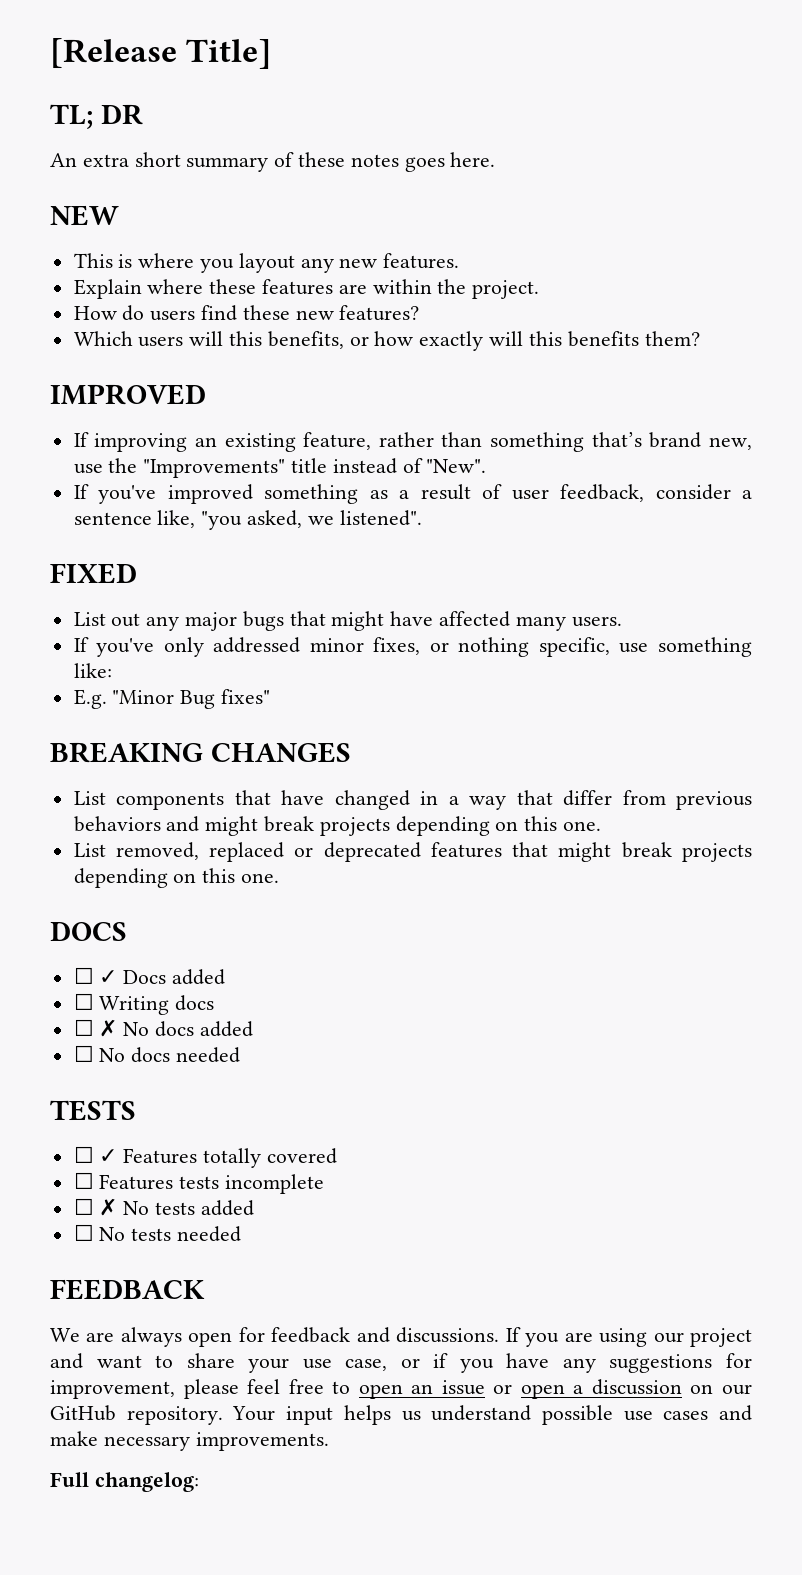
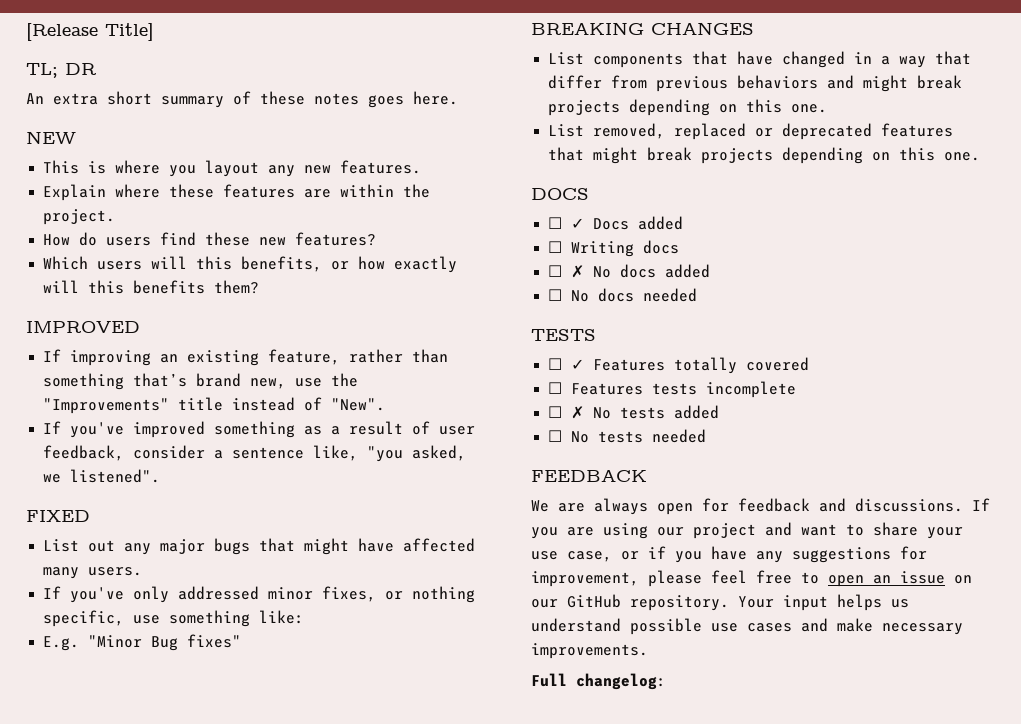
- If you are using our project and want to share your use case, or if you have any suggestions for improvement, please feel free to open an issue or open a discussion on our GitHub repository.
+ If you are using our project and want to share your use case, or if you have any suggestions for improvement, please feel free to open an issue on our GitHub repository.

